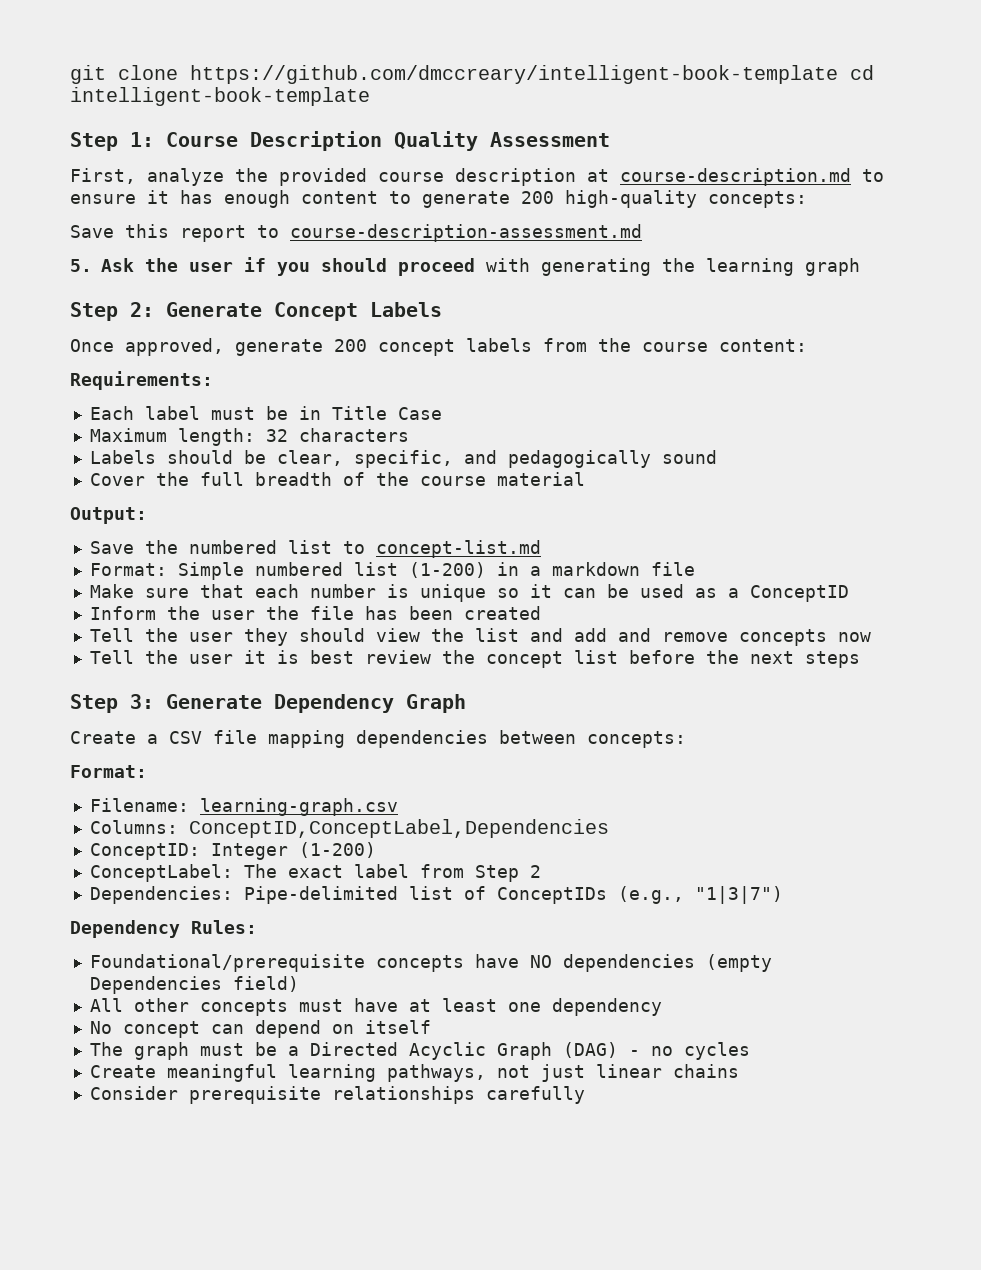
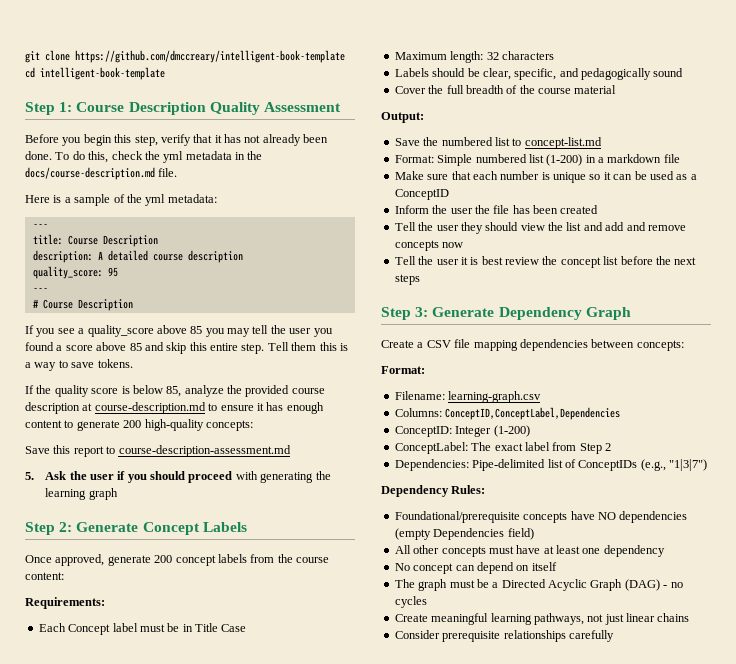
- First, analyze the provided course description at course-description.md to ensure it has enough content to generate 200 high-quality concepts:
+ Before you begin this step, verify that it has not already been done. To do this, check the yml metadata in the docs/course-description.md file.
+ Here is a sample of the yml metadata:
+ ---
+ title: Course Description
+ description: A detailed course description
+ quality_score: 95
+ ---
+ # Course Description
+ If you see a quality_score above 85 you may tell the user you found a score above 85 and skip this entire step. Tell them this is a way to save tokens.
+ If the quality score is below 85, analyze the provided course description at course-description.md to ensure it has enough content to generate 200 high-quality concepts:
- Each label must be in Title Case
+ Each Concept label must be in Title Case

